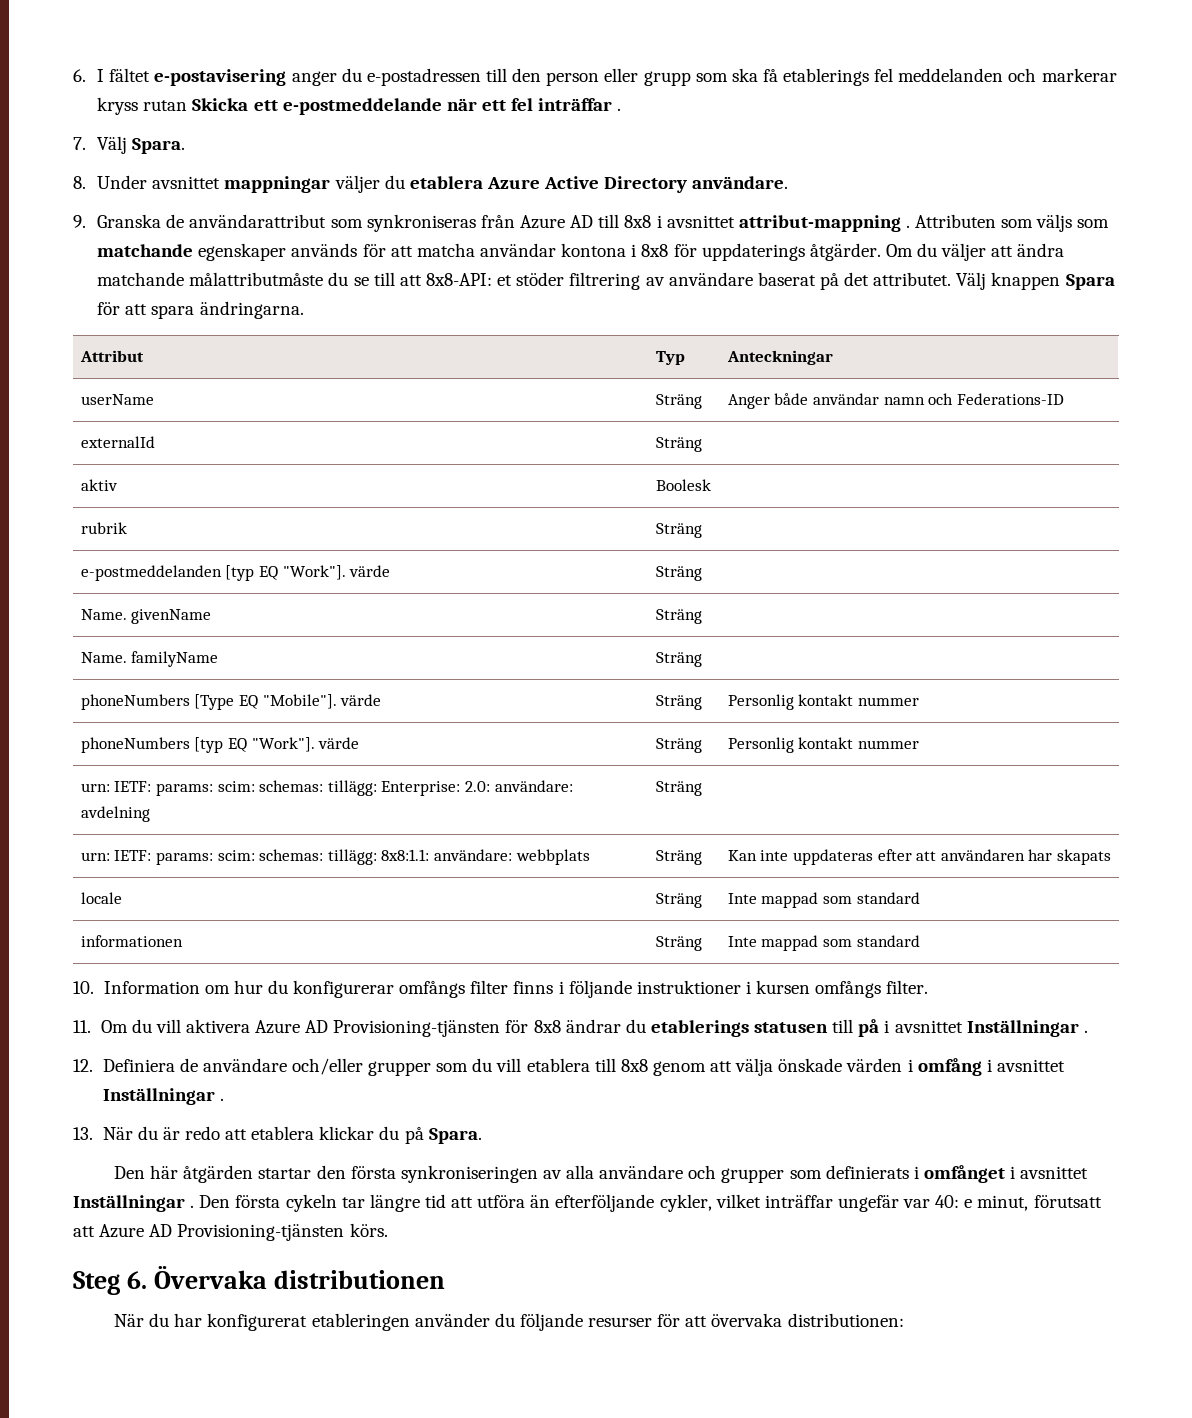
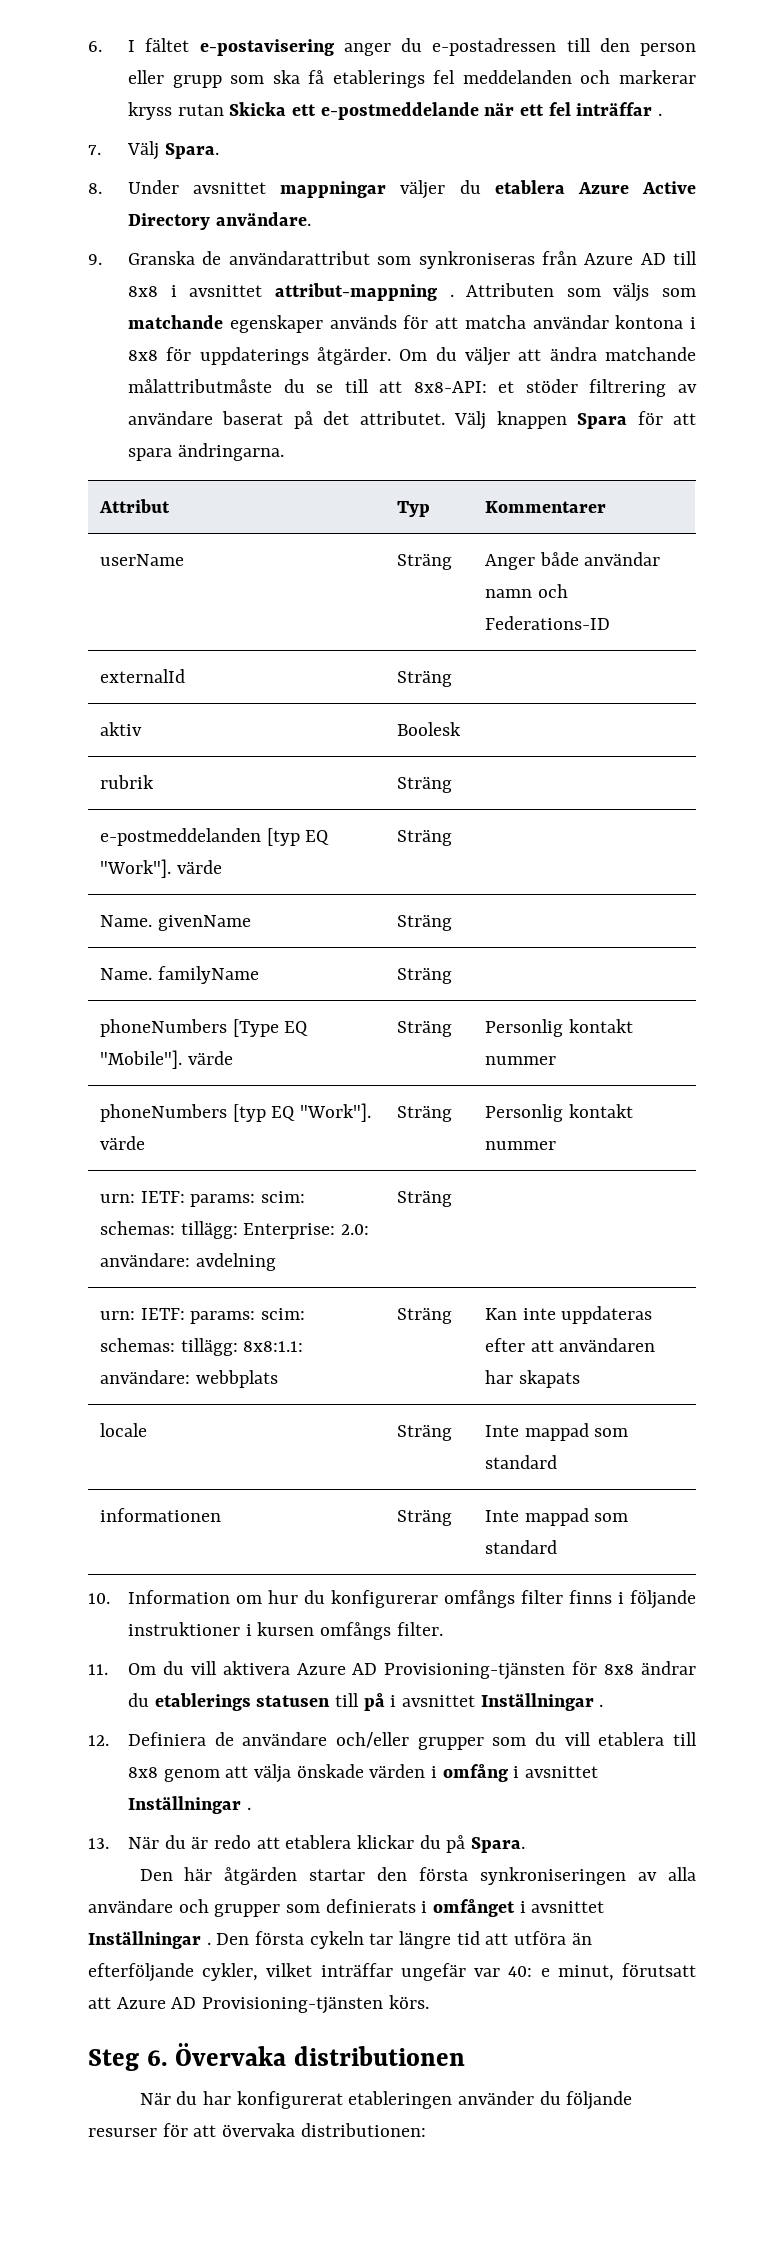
- Attribut | Typ | Anteckningar
+ Attribut | Typ | Kommentarer

